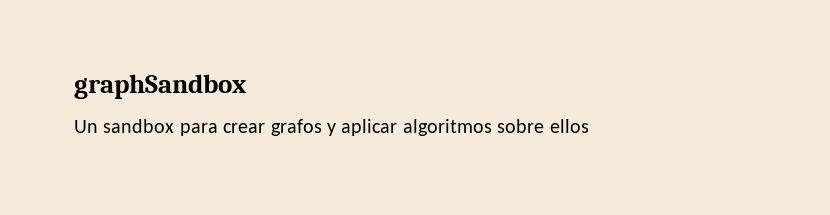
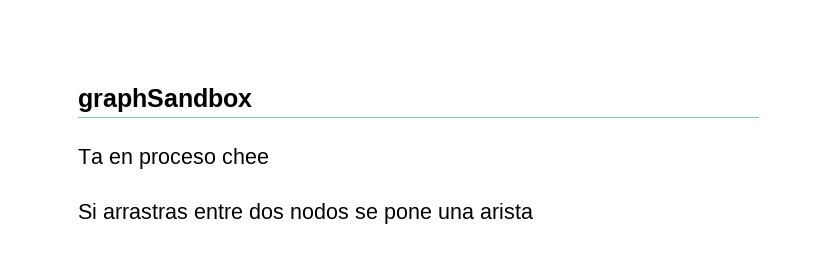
- Un sandbox para crear grafos y aplicar algoritmos sobre ellos
+ Ta en proceso chee
+ Si arrastras entre dos nodos se pone una arista

